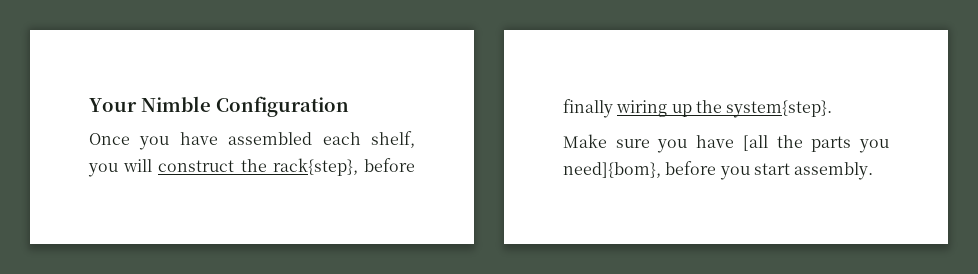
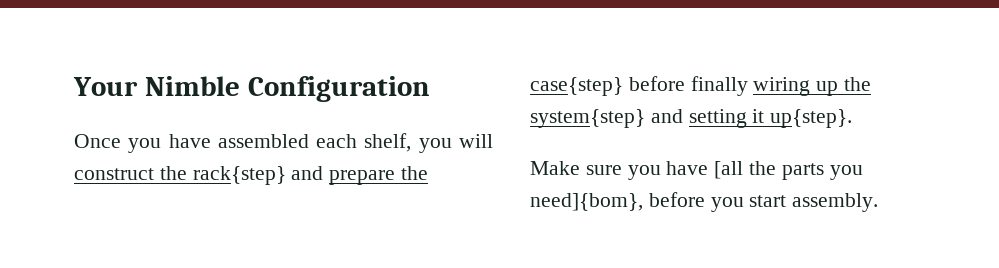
- Once you have assembled each shelf, you will construct the rack{step}, before finally wiring up the system{step}.
+ Once you have assembled each shelf, you will construct the rack{step} and prepare the case{step} before finally wiring up the system{step} and setting it up{step}.

